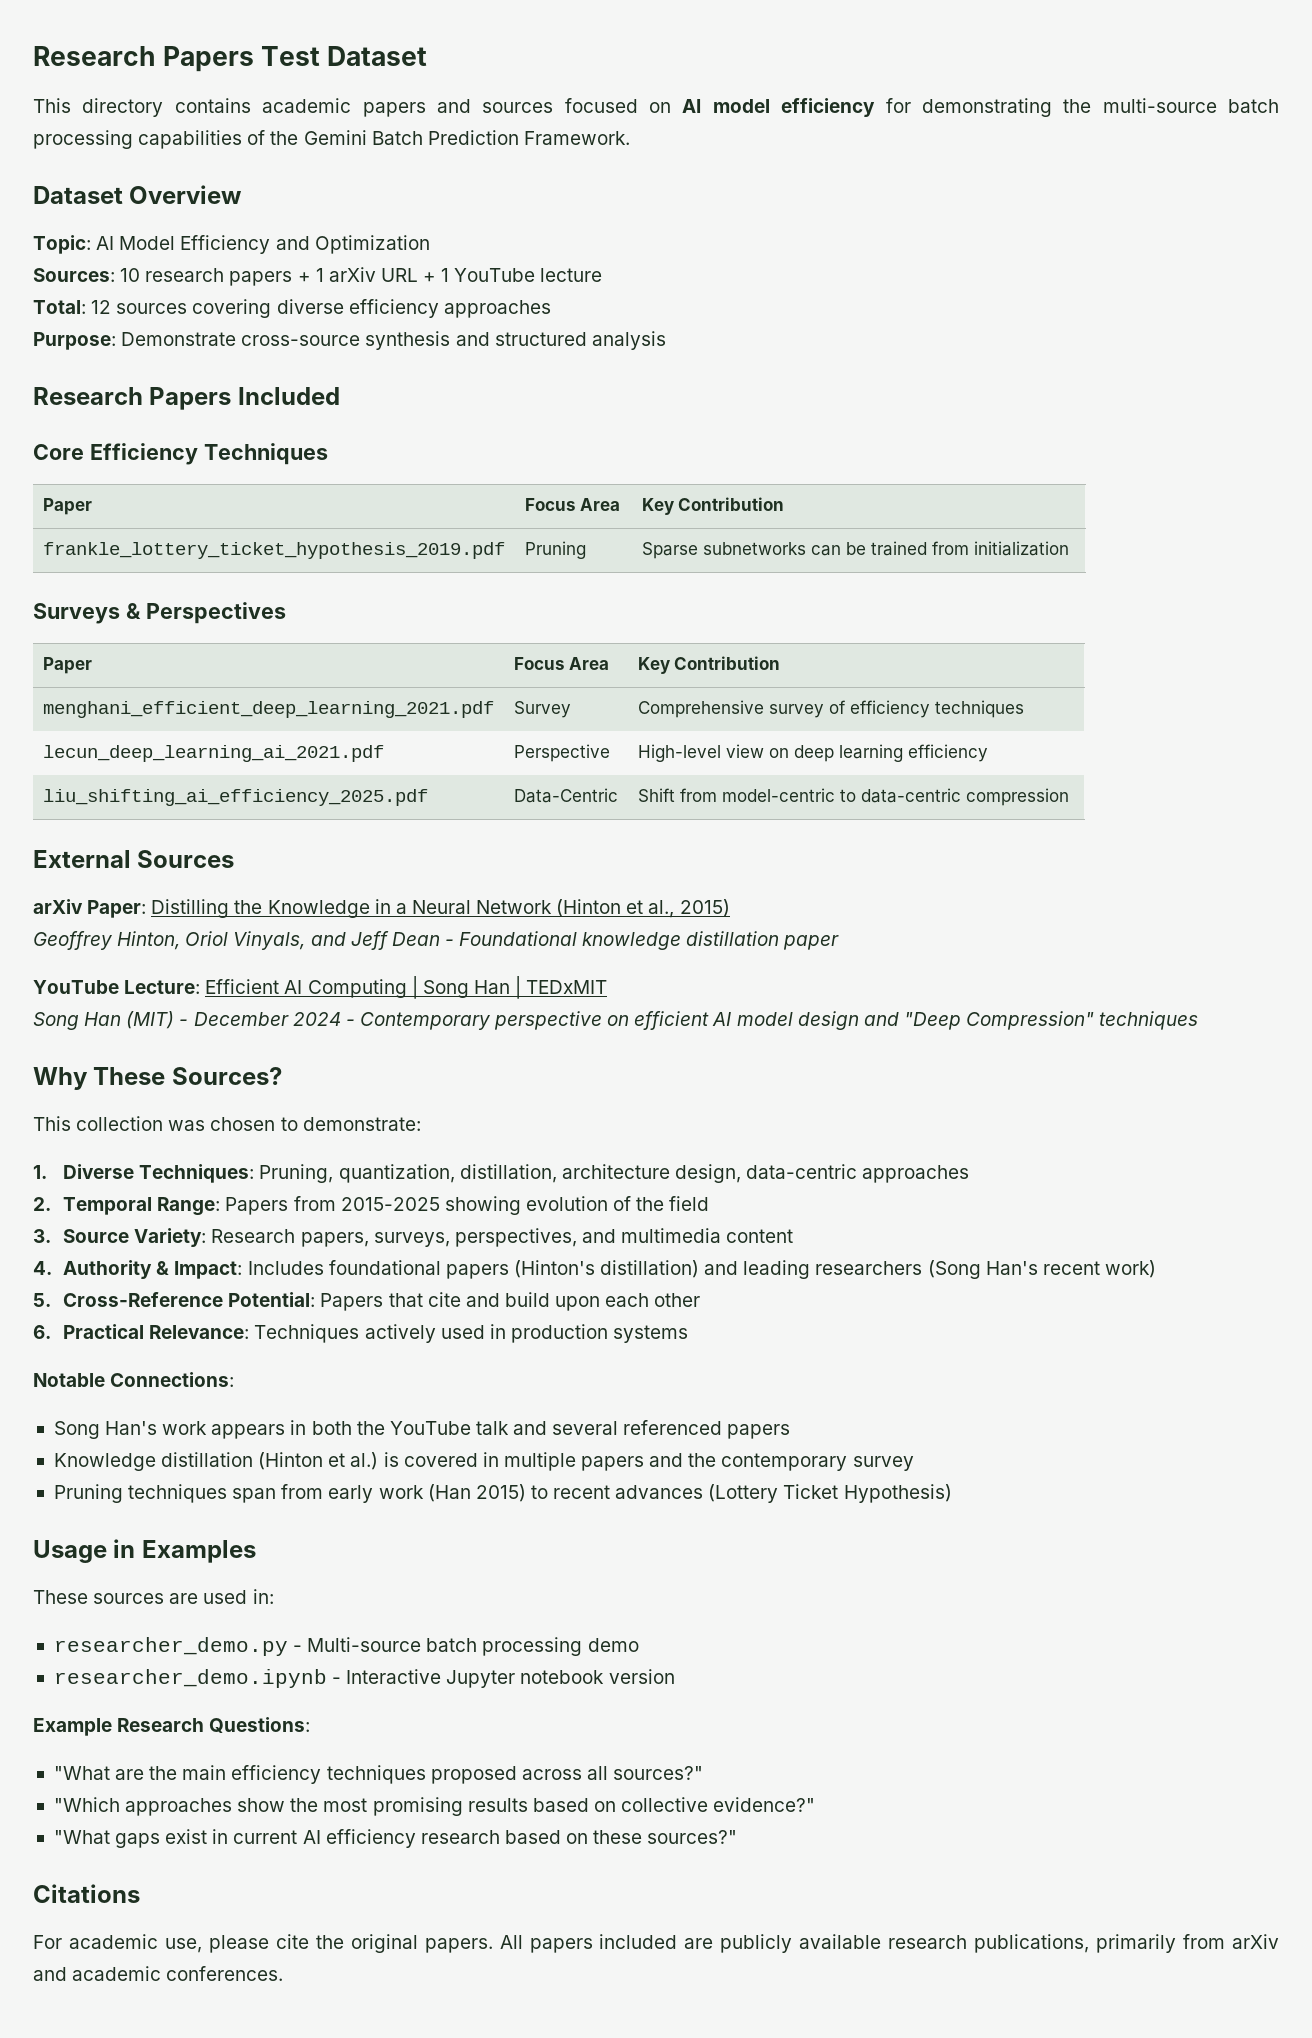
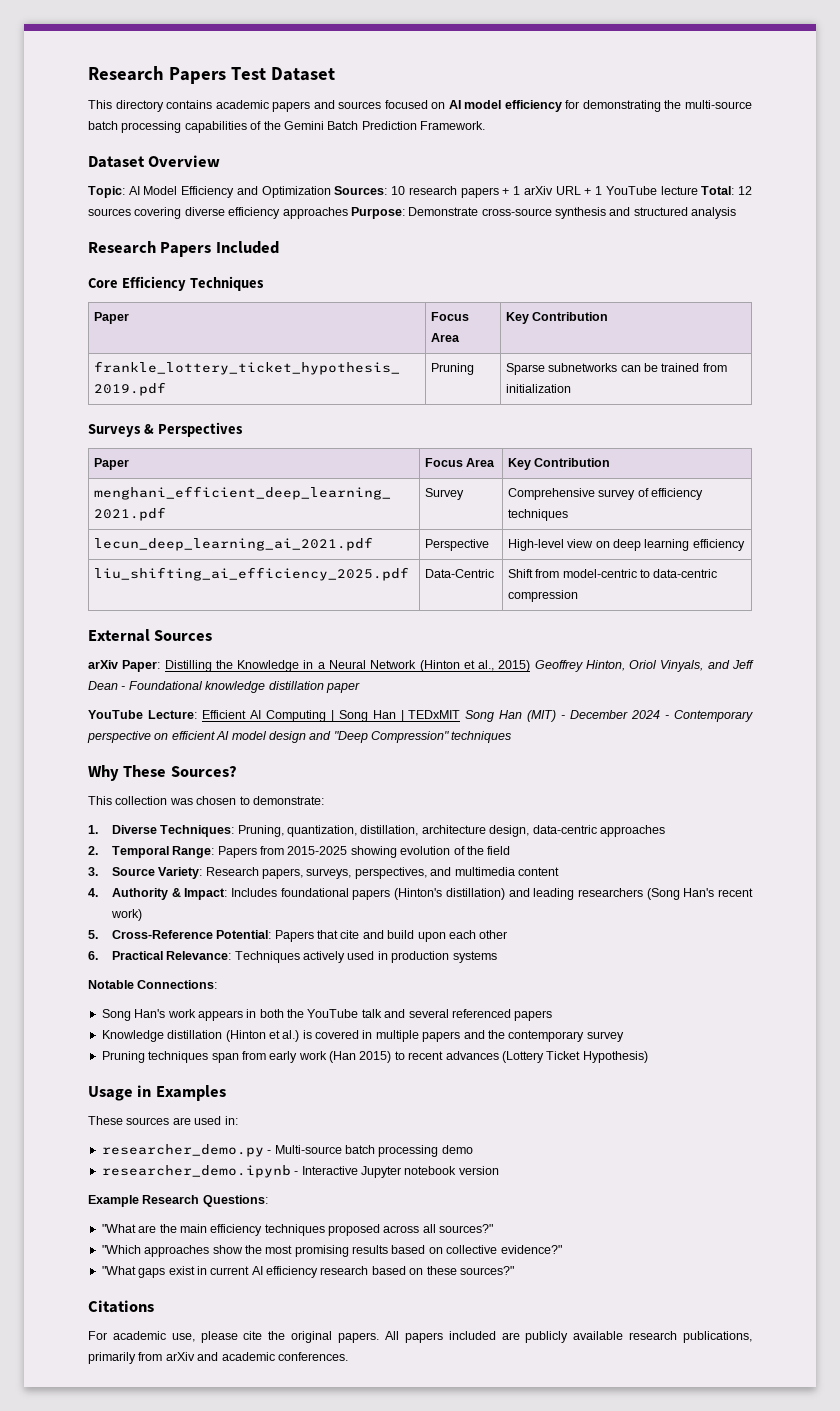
- Topic: AI Model Efficiency and Optimization
- Sources: 10 research papers + 1 arXiv URL + 1 YouTube lecture
- Total: 12 sources covering diverse efficiency approaches
- Purpose: Demonstrate cross-source synthesis and structured analysis
+ Topic: AI Model Efficiency and Optimization Sources: 10 research papers + 1 arXiv URL + 1 YouTube lecture Total: 12 sources covering diverse efficiency approaches Purpose: Demonstrate cross-source synthesis and structured analysis
- arXiv Paper: Distilling the Knowledge in a Neural Network (Hinton et al., 2015)
- Geoffrey Hinton, Oriol Vinyals, and Jeff Dean - Foundational knowledge distillation paper
+ arXiv Paper: Distilling the Knowledge in a Neural Network (Hinton et al., 2015) Geoffrey Hinton, Oriol Vinyals, and Jeff Dean - Foundational knowledge distillation paper
- YouTube Lecture: Efficient AI Computing | Song Han | TEDxMIT
- Song Han (MIT) - December 2024 - Contemporary perspective on efficient AI model design and "Deep Compression" techniques
+ YouTube Lecture: Efficient AI Computing | Song Han | TEDxMIT Song Han (MIT) - December 2024 - Contemporary perspective on efficient AI model design and "Deep Compression" techniques

